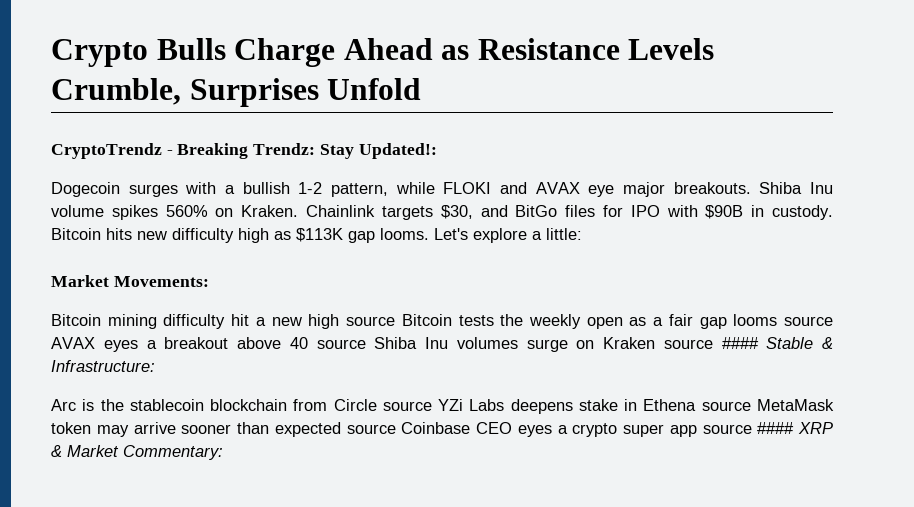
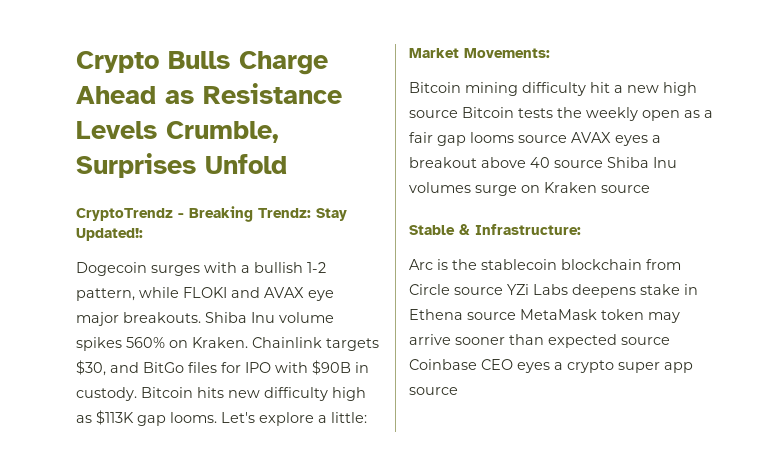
- Bitcoin mining difficulty hit a new high source Bitcoin tests the weekly open as a fair gap looms source AVAX eyes a breakout above 40 source Shiba Inu volumes surge on Kraken source #### Stable & Infrastructure:
+ Bitcoin mining difficulty hit a new high source Bitcoin tests the weekly open as a fair gap looms source AVAX eyes a breakout above 40 source Shiba Inu volumes surge on Kraken source
+ Stable & Infrastructure:
- Arc is the stablecoin blockchain from Circle source YZi Labs deepens stake in Ethena source MetaMask token may arrive sooner than expected source Coinbase CEO eyes a crypto super app source #### XRP & Market Commentary:
+ Arc is the stablecoin blockchain from Circle source YZi Labs deepens stake in Ethena source MetaMask token may arrive sooner than expected source Coinbase CEO eyes a crypto super app source

